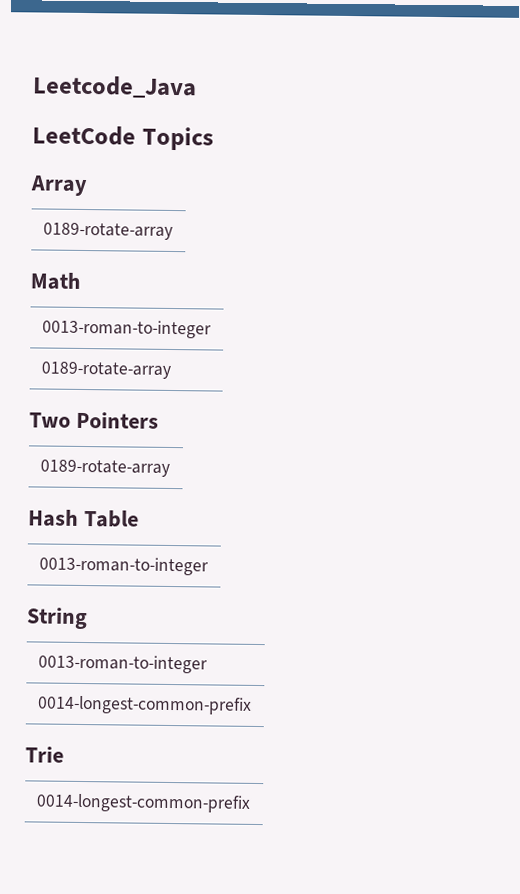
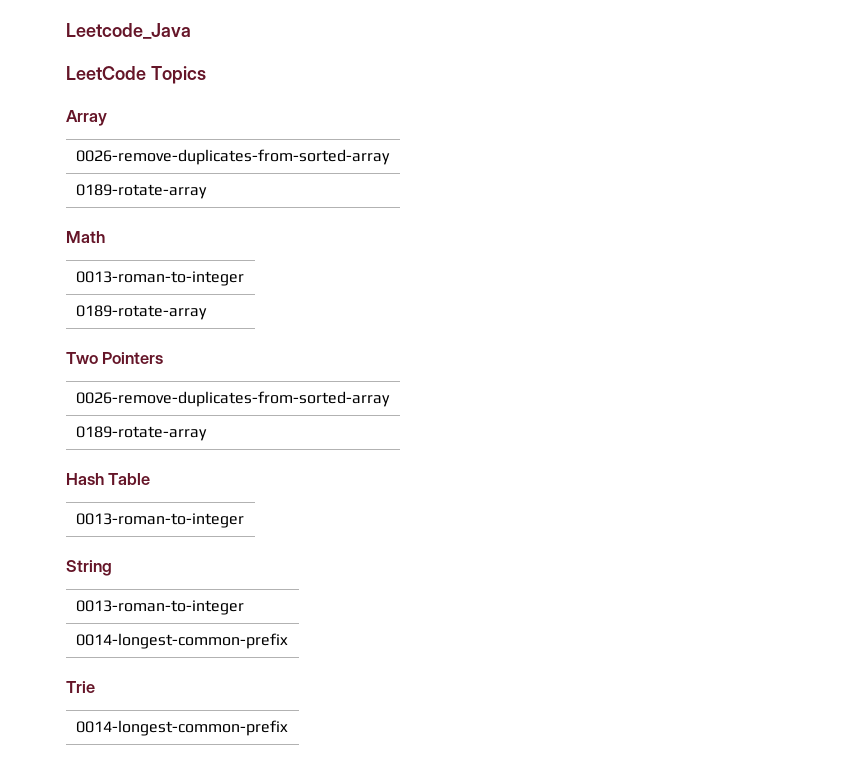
  Array
+ 0026-remove-duplicates-from-sorted-array
  Two Pointers
+ 0026-remove-duplicates-from-sorted-array

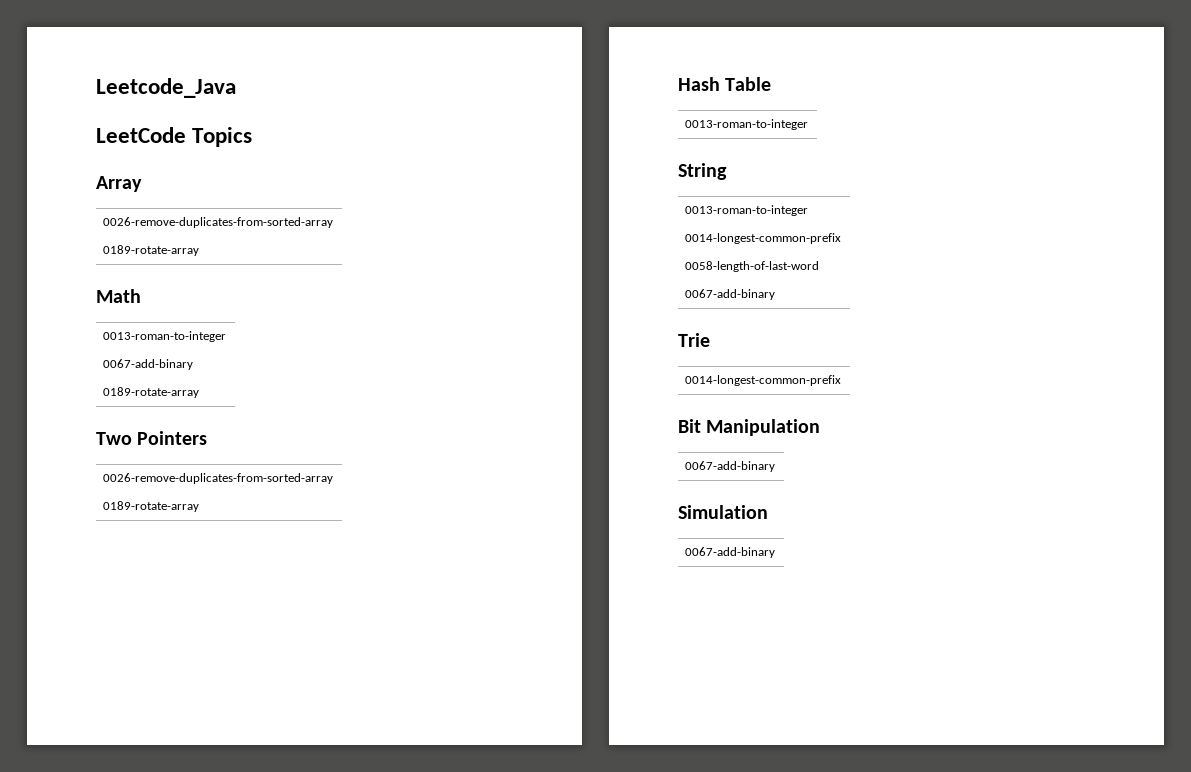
  Math
  0013-roman-to-integer
+ 0067-add-binary
+ 0058-length-of-last-word
+ 0067-add-binary
+ Bit Manipulation
+ 0067-add-binary
+ Simulation
+ 0067-add-binary

